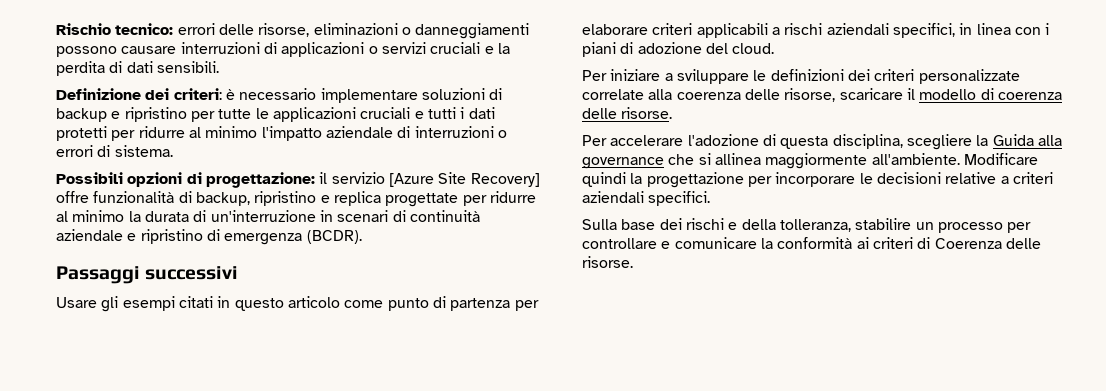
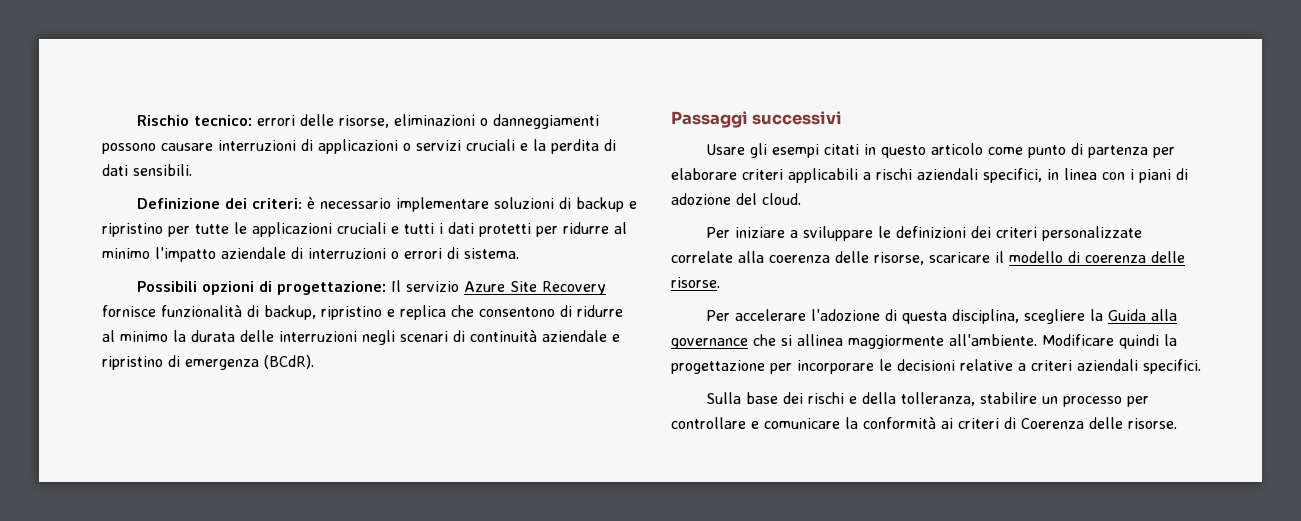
- Possibili opzioni di progettazione: il servizio [Azure Site Recovery] offre funzionalità di backup, ripristino e replica progettate per ridurre al minimo la durata di un'interruzione in scenari di continuità aziendale e ripristino di emergenza (BCDR).
+ Possibili opzioni di progettazione: Il servizio Azure Site Recovery fornisce funzionalità di backup, ripristino e replica che consentono di ridurre al minimo la durata delle interruzioni negli scenari di continuità aziendale e ripristino di emergenza (BCdR).

